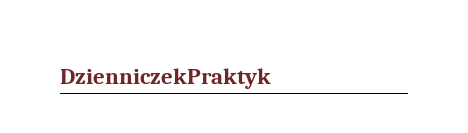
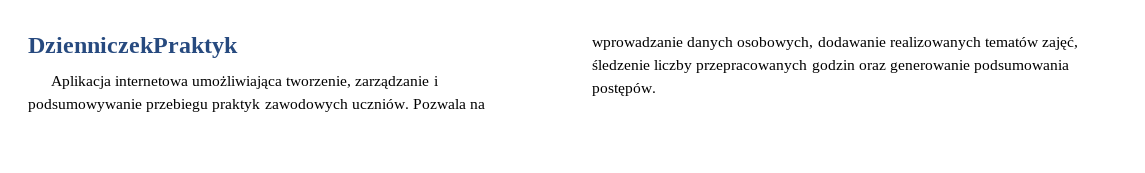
+ Aplikacja internetowa umożliwiająca tworzenie, zarządzanie i podsumowywanie przebiegu praktyk zawodowych uczniów. Pozwala na wprowadzanie danych osobowych, dodawanie realizowanych tematów zajęć, śledzenie liczby przepracowanych godzin oraz generowanie podsumowania postępów.

